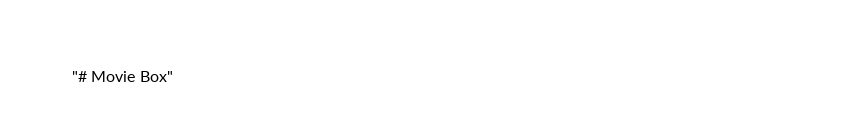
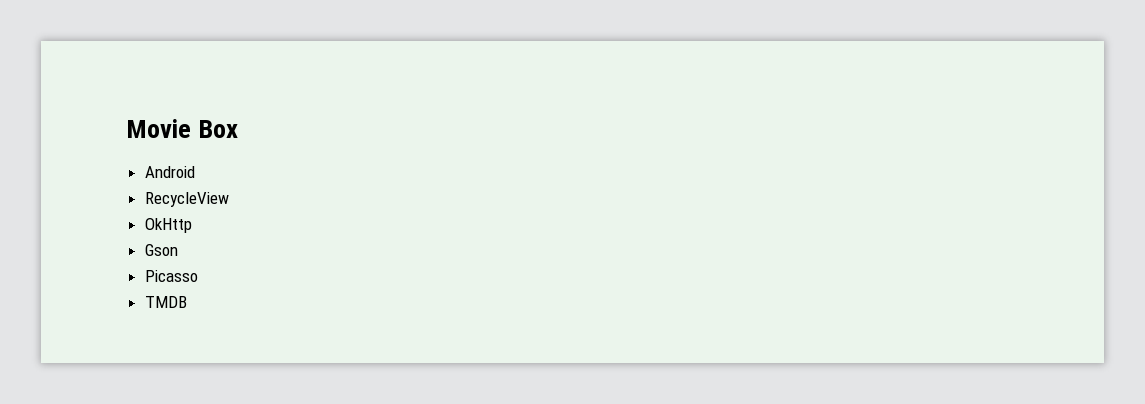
- "# Movie Box"
+ Movie Box
+ Android
+ RecycleView
+ OkHttp
+ Gson
+ Picasso
+ TMDB

